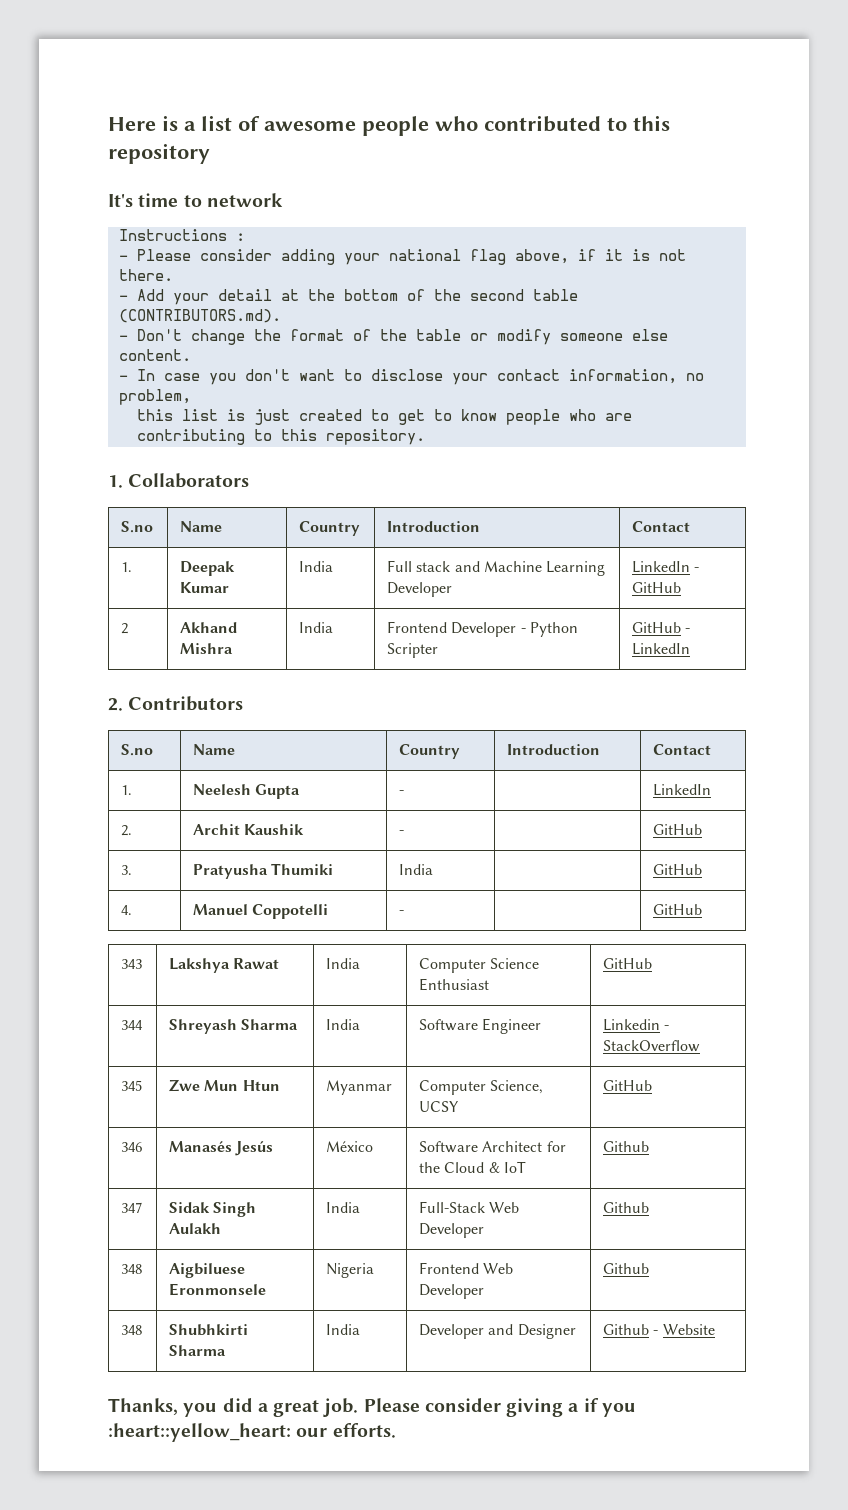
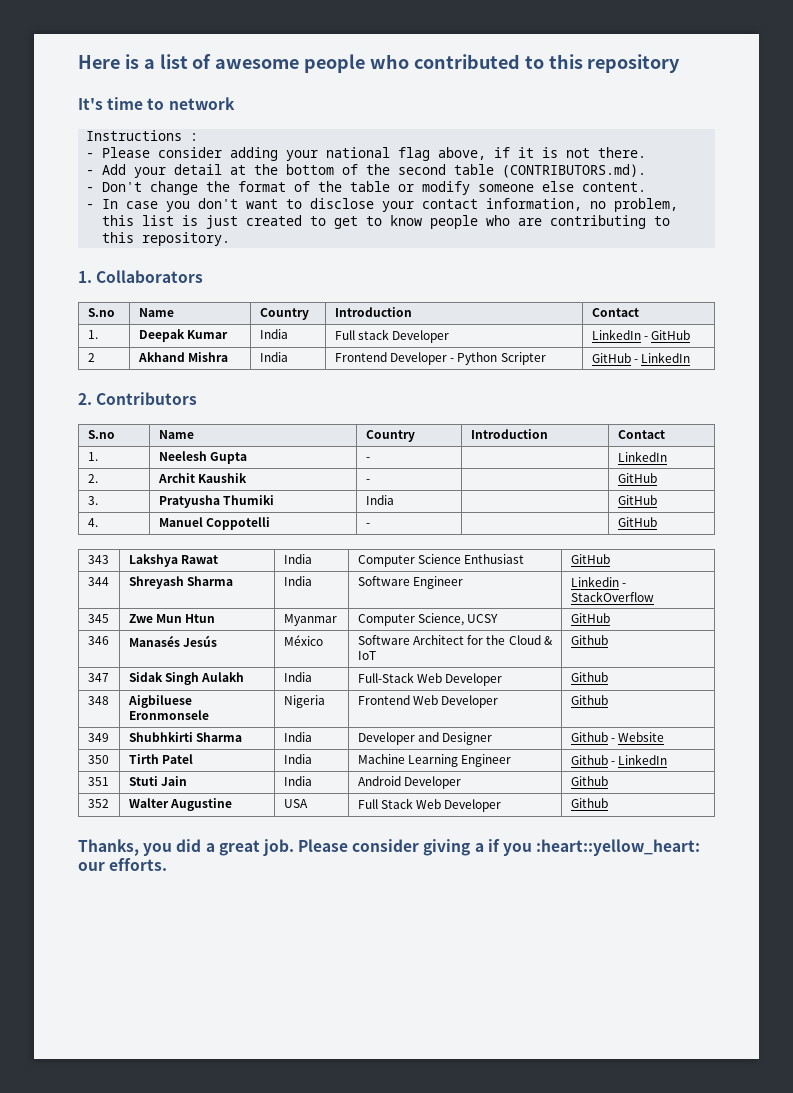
- 1. | Deepak Kumar | India | Full stack and Machine Learning Developer | LinkedIn - GitHub
+ 1. | Deepak Kumar | India | Full stack Developer | LinkedIn - GitHub
- 348 | Shubhkirti Sharma | India | Developer and Designer | Github - Website
+ 349 | Shubhkirti Sharma | India | Developer and Designer | Github - Website
+ 350 | Tirth Patel | India | Machine Learning Engineer | Github - LinkedIn
+ 351 | Stuti Jain | India | Android Developer | Github
+ 352 | Walter Augustine | USA | Full Stack Web Developer | Github

